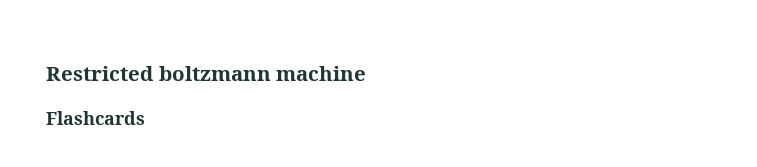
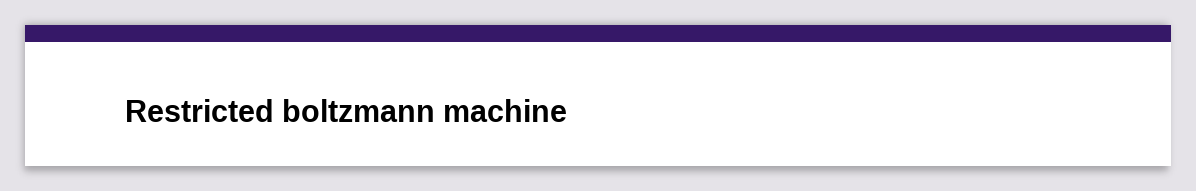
- Flashcards

